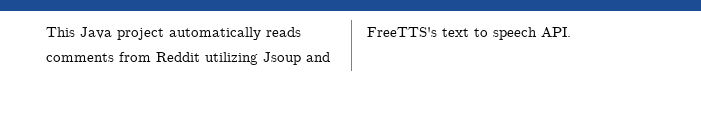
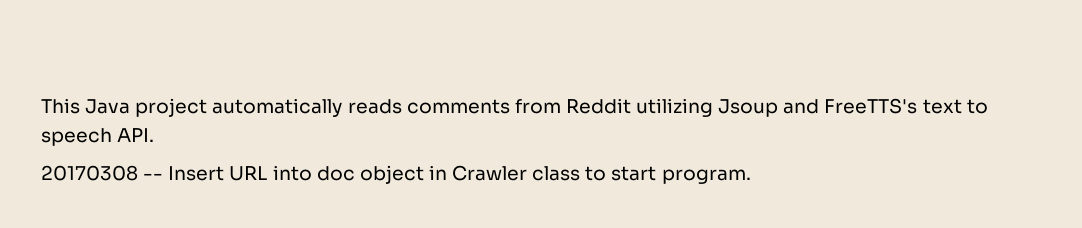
+ 20170308 -- Insert URL into doc object in Crawler class to start program.

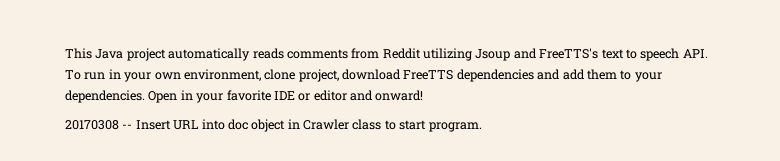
- This Java project automatically reads comments from Reddit utilizing Jsoup and FreeTTS's text to speech API.
+ This Java project automatically reads comments from Reddit utilizing Jsoup and FreeTTS's text to speech API. To run in your own environment, clone project, download FreeTTS dependencies and add them to your dependencies. Open in your favorite IDE or editor and onward!

